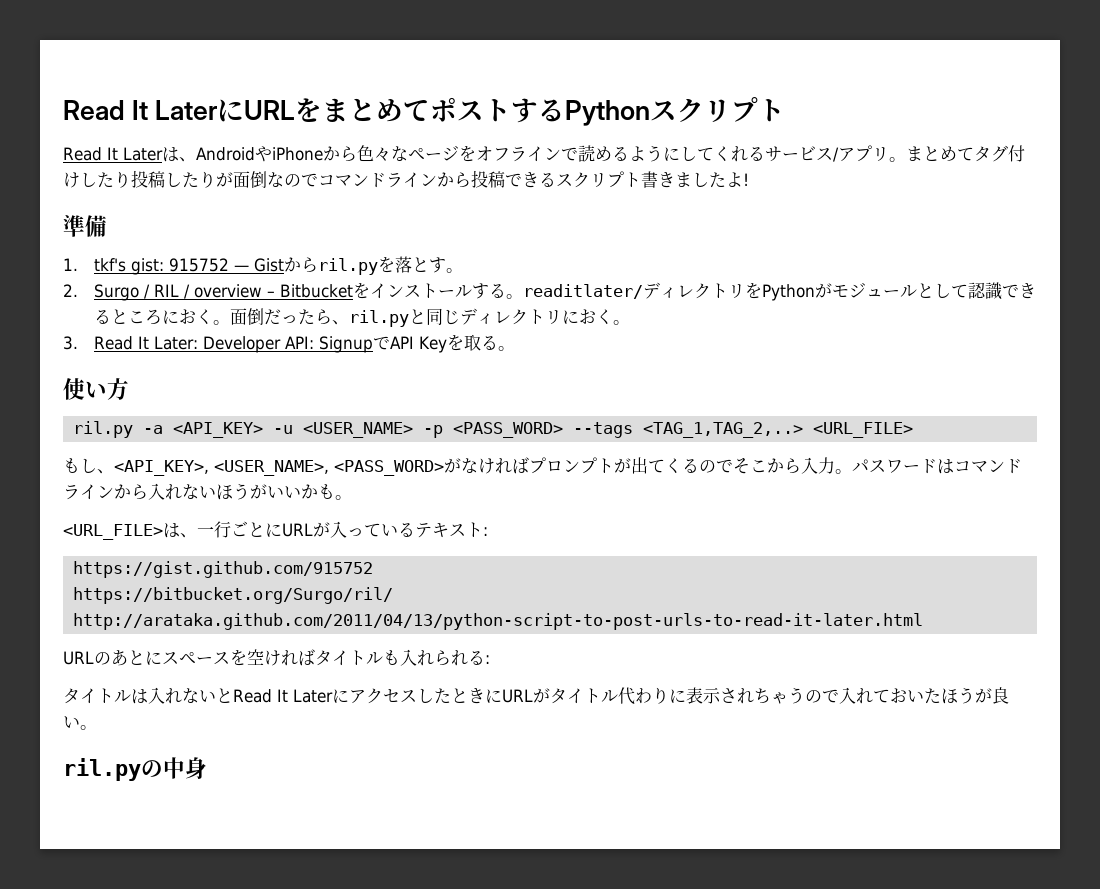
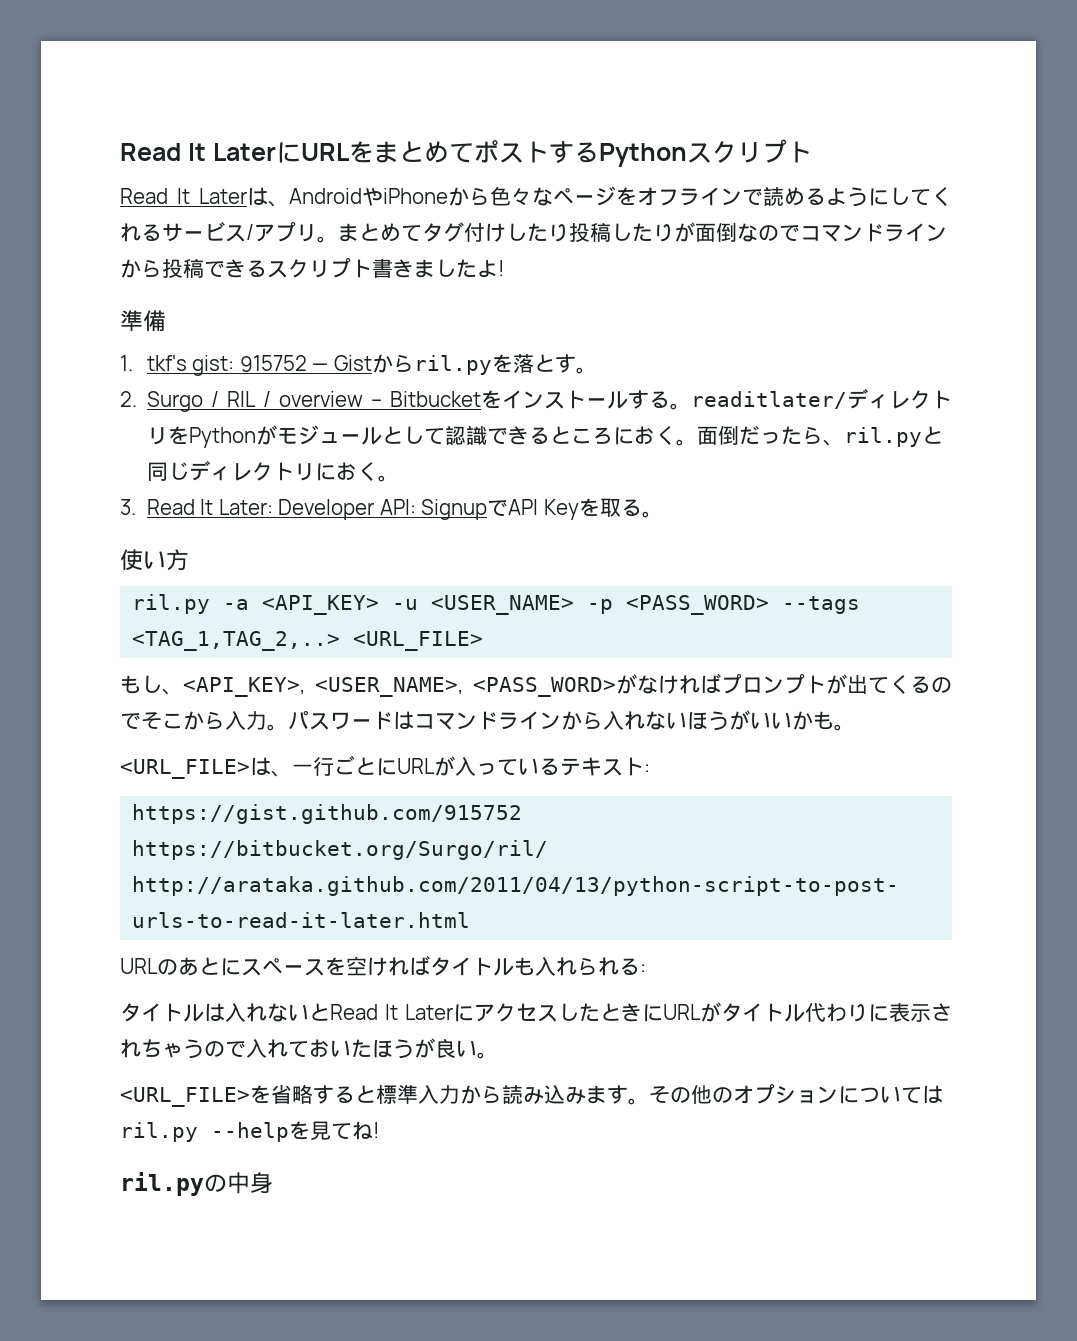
+ <URL_FILE>を省略すると標準入力から読み込みます。その他のオプションについてはril.py --helpを見てね!

